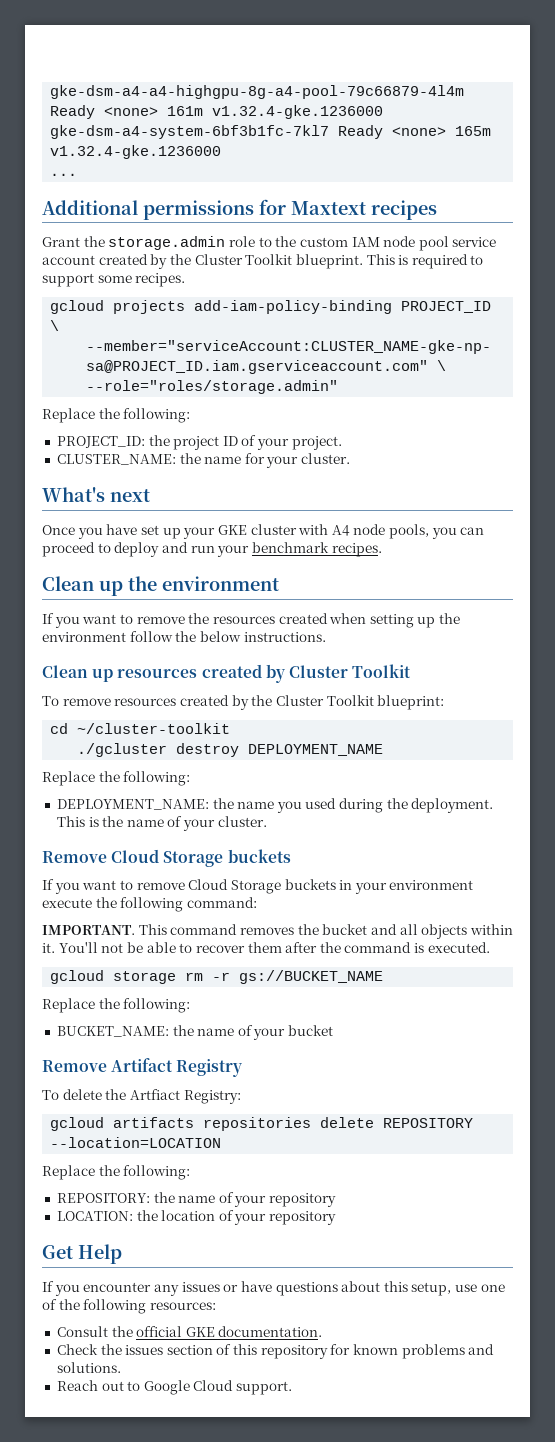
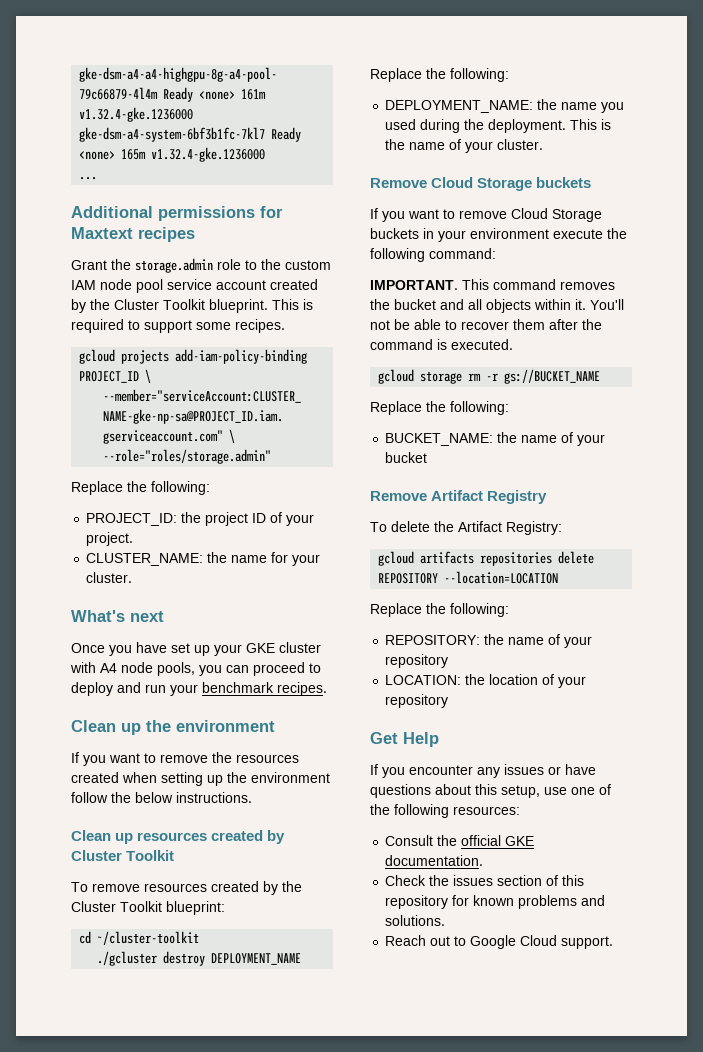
- To delete the Artfiact Registry:
+ To delete the Artifact Registry:

